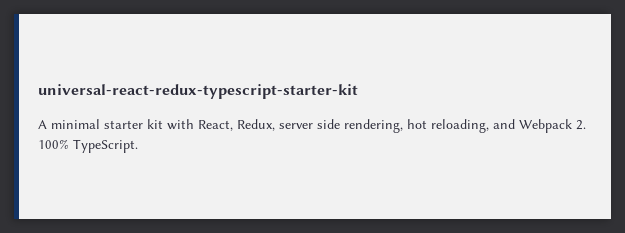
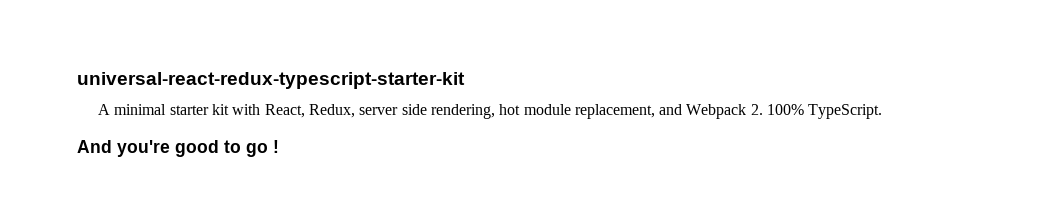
- A minimal starter kit with React, Redux, server side rendering, hot reloading, and Webpack 2. 100% TypeScript.
+ A minimal starter kit with React, Redux, server side rendering, hot module replacement, and Webpack 2. 100% TypeScript.
+ And you're good to go !

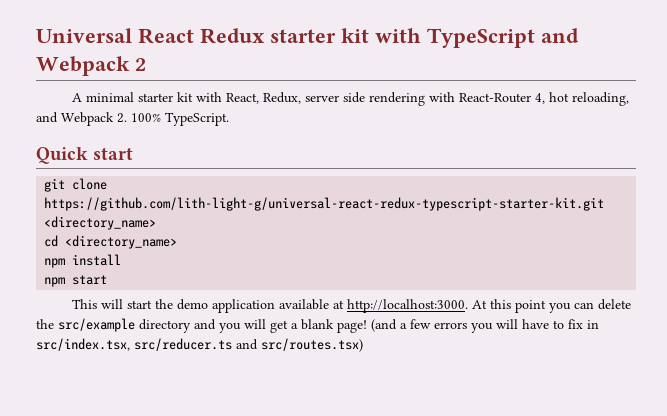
- universal-react-redux-typescript-starter-kit
+ Universal React Redux starter kit with TypeScript and Webpack 2
- A minimal starter kit with React, Redux, server side rendering, hot module replacement, and Webpack 2. 100% TypeScript.
+ A minimal starter kit with React, Redux, server side rendering with React-Router 4, hot reloading, and Webpack 2. 100% TypeScript.
- And you're good to go !
+ Quick start
+ git clone https://github.com/lith-light-g/universal-react-redux-typescript-starter-kit.git <directory_name>
+ cd <directory_name>
+ npm install
+ npm start
+ This will start the demo application available at http://localhost:3000. At this point you can delete the src/example directory and you will get a blank page! (and a few errors you will have to fix in src/index.tsx, src/reducer.ts and src/routes.tsx)

